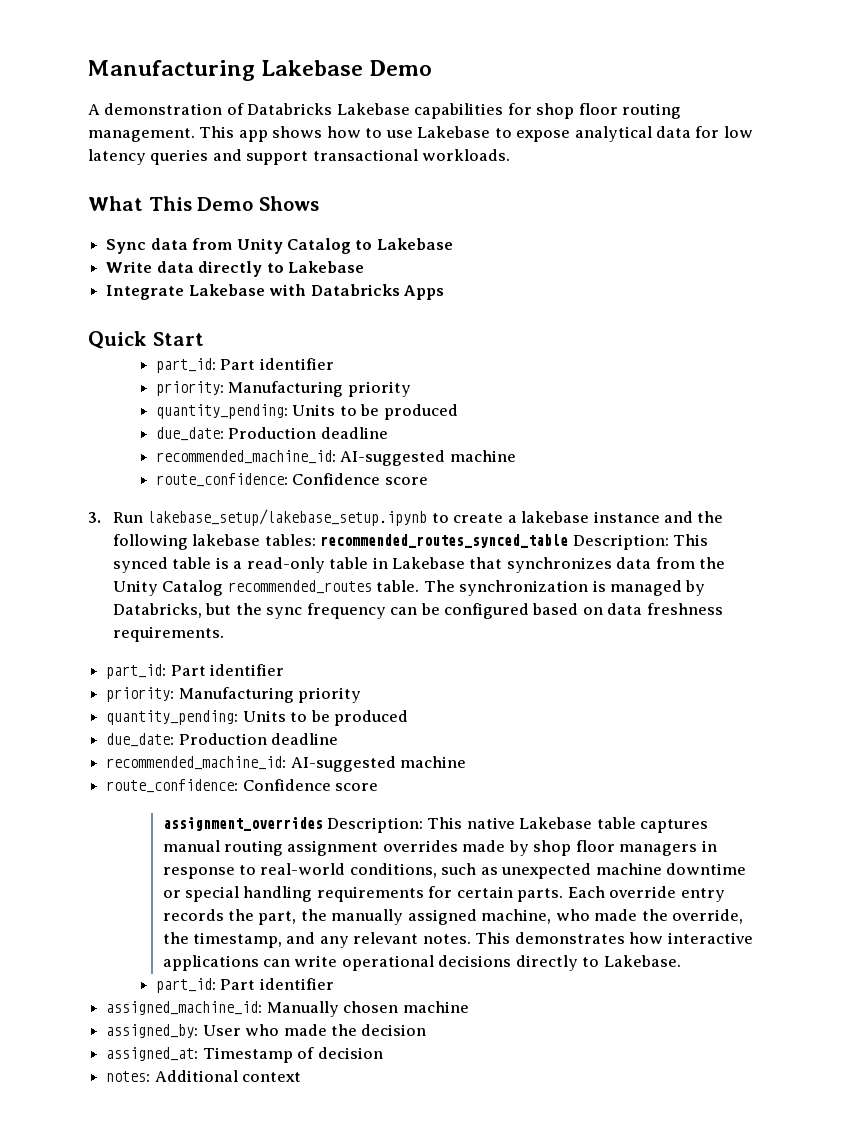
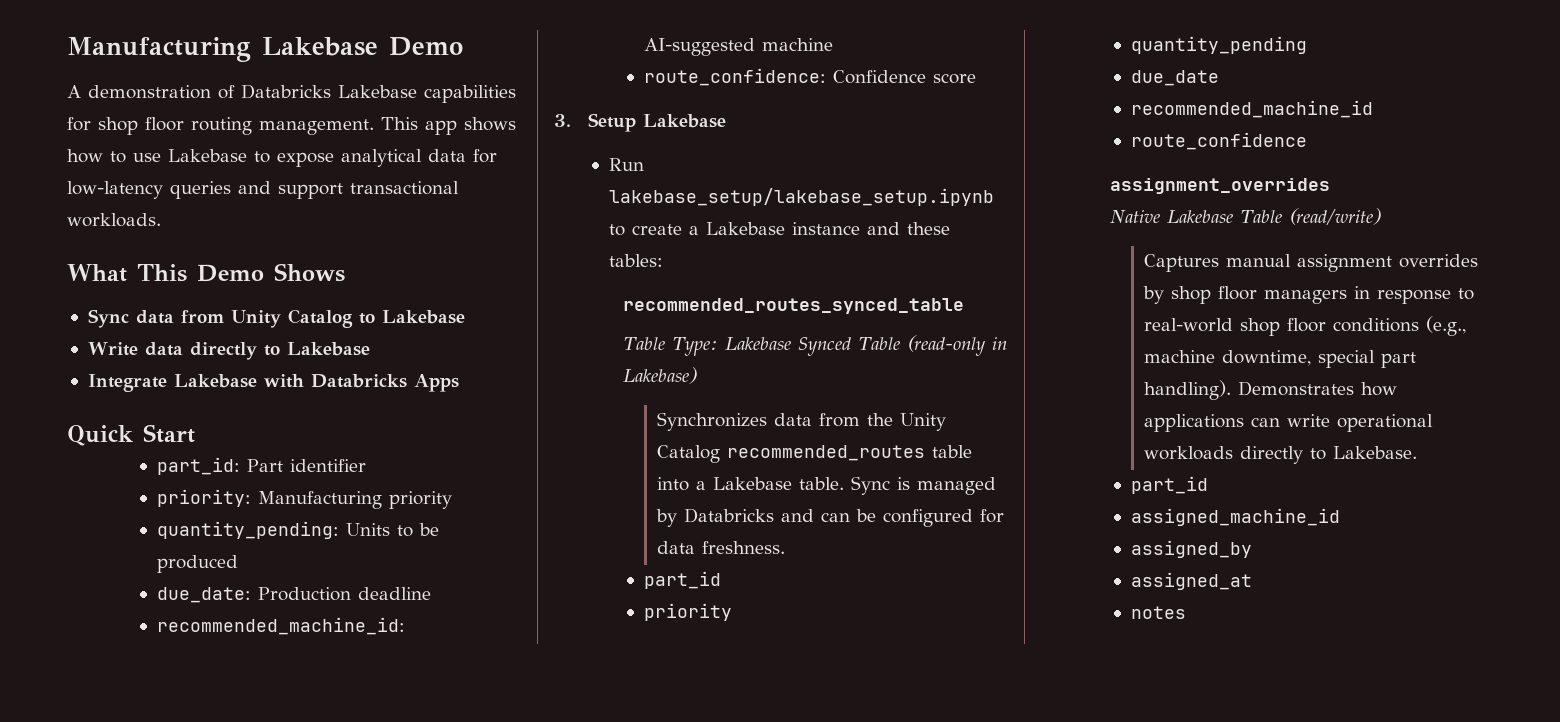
- This app shows how to use Lakebase to expose analytical data for low latency queries and support transactional workloads.
+ This app shows how to use Lakebase to expose analytical data for low-latency queries and support transactional workloads.
- 3. Run lakebase_setup/lakebase_setup.ipynb to create a lakebase instance and the following lakebase tables: recommended_routes_synced_table Description: This synced table is a read-only table in Lakebase that synchronizes data from the Unity Catalog recommended_routes table. The synchronization is managed by Databricks, but the sync frequency can be configured based on data freshness requirements.
- part_id: Part identifier
- priority: Manufacturing priority
- quantity_pending: Units to be produced
- due_date: Production deadline
- recommended_machine_id: AI-suggested machine
- route_confidence: Confidence score
- assignment_overrides Description: This native Lakebase table captures manual routing assignment overrides made by shop floor managers in response to real-world conditions, such as unexpected machine downtime or special handling requirements for certain parts. Each override entry records the part, the manually assigned machine, who made the override, the timestamp, and any relevant notes. This demonstrates how interactive applications can write operational decisions directly to Lakebase.
- part_id: Part identifier
- assigned_machine_id: Manually chosen machine
- assigned_by: User who made the decision
- assigned_at: Timestamp of decision
- notes: Additional context
+ 3. Setup Lakebase
+ Run lakebase_setup/lakebase_setup.ipynb to create a Lakebase instance and these tables:
+ recommended_routes_synced_table
+ Table Type: Lakebase Synced Table (read-only in Lakebase)
+ Synchronizes data from the Unity Catalog recommended_routes table into a Lakebase table. Sync is managed by Databricks and can be configured for data freshness.
+ part_id
+ priority
+ quantity_pending
+ due_date
+ recommended_machine_id
+ route_confidence
+ assignment_overrides
+ Native Lakebase Table (read/write)
+ Captures manual assignment overrides by shop floor managers in response to real-world shop floor conditions (e.g., machine downtime, special part handling). Demonstrates how applications can write operational workloads directly to Lakebase.
+ part_id
+ assigned_machine_id
+ assigned_by
+ assigned_at
+ notes

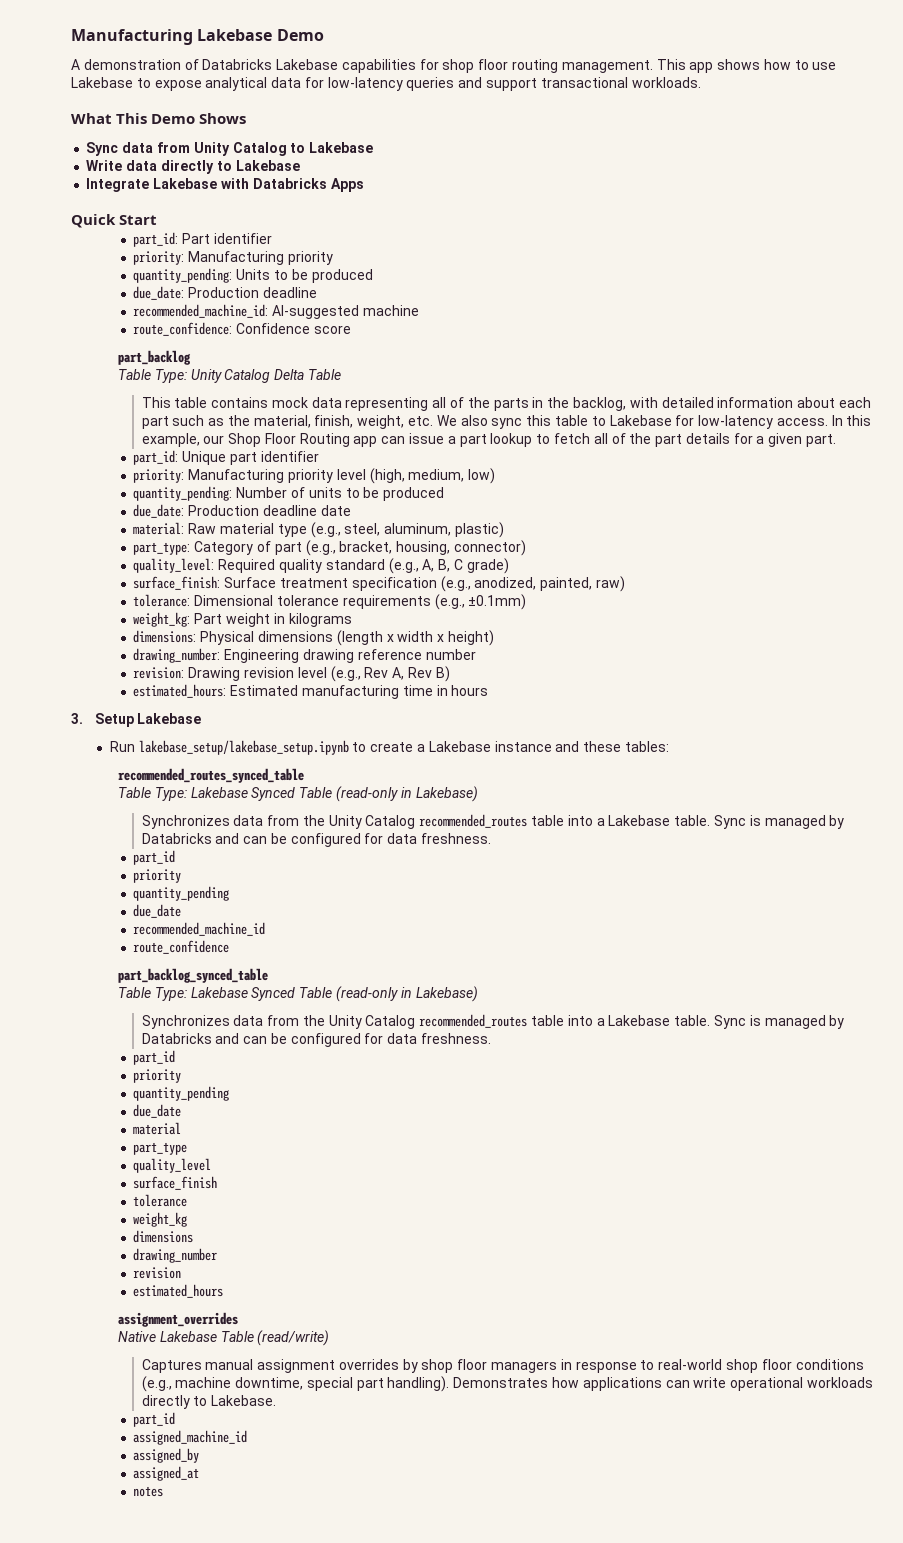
+ part_backlog
+ Table Type: Unity Catalog Delta Table
+ This table contains mock data representing all of the parts in the backlog, with detailed information about each part such as the material, finish, weight, etc. We also sync this table to Lakebase for low-latency access. In this example, our Shop Floor Routing app can issue a part lookup to fetch all of the part details for a given part.
+ part_id: Unique part identifier
+ priority: Manufacturing priority level (high, medium, low)
+ quantity_pending: Number of units to be produced
+ due_date: Production deadline date
+ material: Raw material type (e.g., steel, aluminum, plastic)
+ part_type: Category of part (e.g., bracket, housing, connector)
+ quality_level: Required quality standard (e.g., A, B, C grade)
+ surface_finish: Surface treatment specification (e.g., anodized, painted, raw)
+ tolerance: Dimensional tolerance requirements (e.g., ±0.1mm)
+ weight_kg: Part weight in kilograms
+ dimensions: Physical dimensions (length x width x height)
+ drawing_number: Engineering drawing reference number
+ revision: Drawing revision level (e.g., Rev A, Rev B)
+ estimated_hours: Estimated manufacturing time in hours
+ part_backlog_synced_table
+ Table Type: Lakebase Synced Table (read-only in Lakebase)
+ Synchronizes data from the Unity Catalog recommended_routes table into a Lakebase table. Sync is managed by Databricks and can be configured for data freshness.
+ part_id
+ priority
+ quantity_pending
+ due_date
+ material
+ part_type
+ quality_level
+ surface_finish
+ tolerance
+ weight_kg
+ dimensions
+ drawing_number
+ revision
+ estimated_hours

